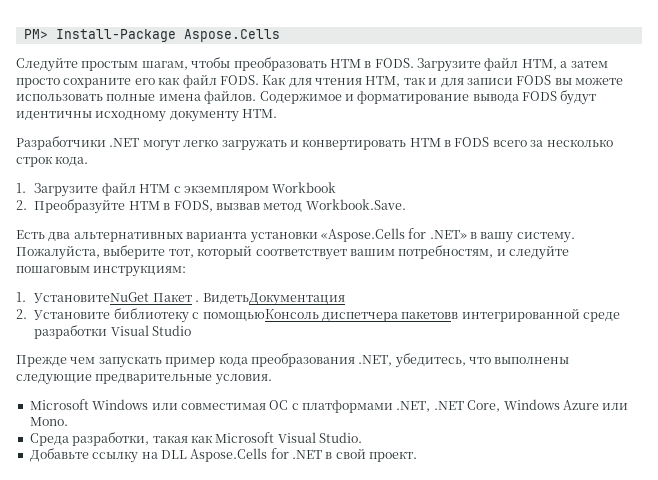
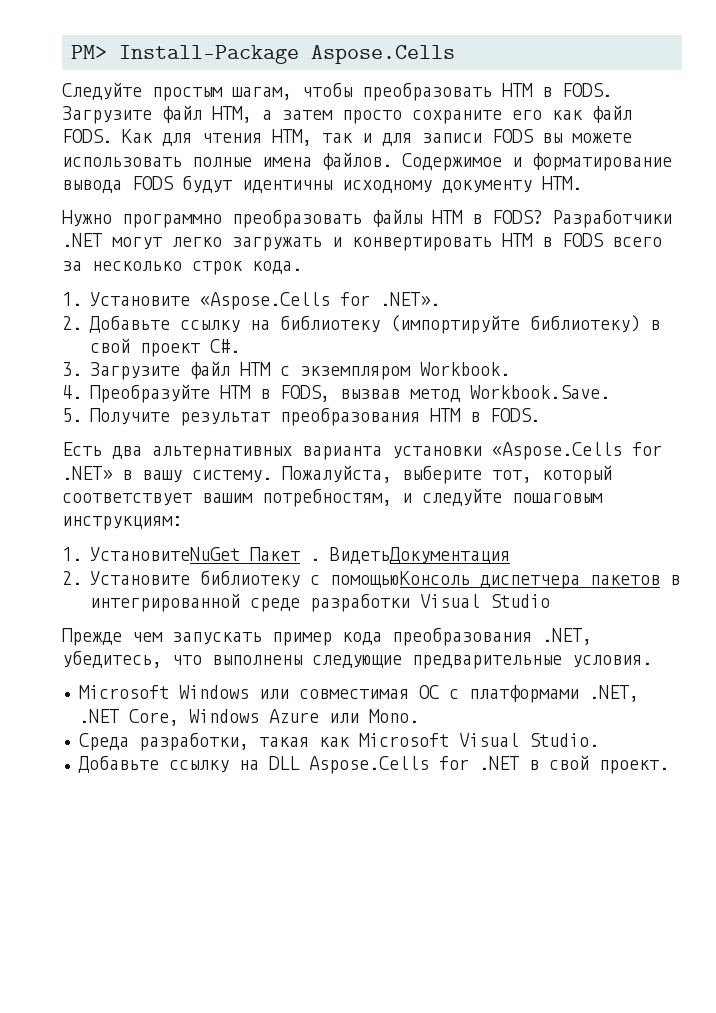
+ Нужно программно преобразовать файлы HTM в FODS?
- 1. Загрузите файл HTM с экземпляром Workbook
- 2. Преобразуйте HTM в FODS, вызвав метод Workbook.Save.
+ 1. Установите «Aspose.Cells for .NET».
+ 2. Добавьте ссылку на библиотеку (импортируйте библиотеку) в свой проект C#.
+ 3. Загрузите файл HTM с экземпляром Workbook.
+ 4. Преобразуйте HTM в FODS, вызвав метод Workbook.Save.
+ 5. Получите результат преобразования HTM в FODS.
- 2. Установите библиотеку с помощьюКонсоль диспетчера пакетовв интегрированной среде разработки Visual Studio
+ 2. Установите библиотеку с помощьюКонсоль диспетчера пакетов в интегрированной среде разработки Visual Studio

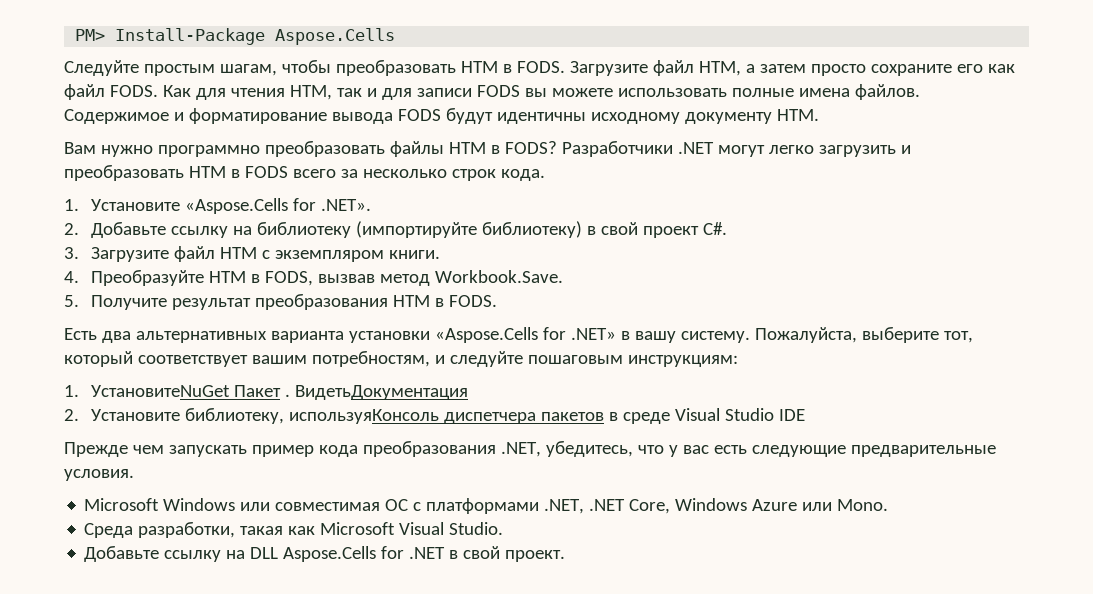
- Нужно программно преобразовать файлы HTM в FODS?
+ Вам нужно программно преобразовать файлы HTM в FODS?
- Разработчики .NET могут легко загружать и конвертировать HTM в FODS всего за несколько строк кода.
+ Разработчики .NET могут легко загрузить и преобразовать HTM в FODS всего за несколько строк кода.
- 3. Загрузите файл HTM с экземпляром Workbook.
+ 3. Загрузите файл HTM с экземпляром книги.
- 2. Установите библиотеку с помощьюКонсоль диспетчера пакетов в интегрированной среде разработки Visual Studio
+ 2. Установите библиотеку, используяКонсоль диспетчера пакетов в среде Visual Studio IDE
- Прежде чем запускать пример кода преобразования .NET, убедитесь, что выполнены следующие предварительные условия.
+ Прежде чем запускать пример кода преобразования .NET, убедитесь, что у вас есть следующие предварительные условия.

